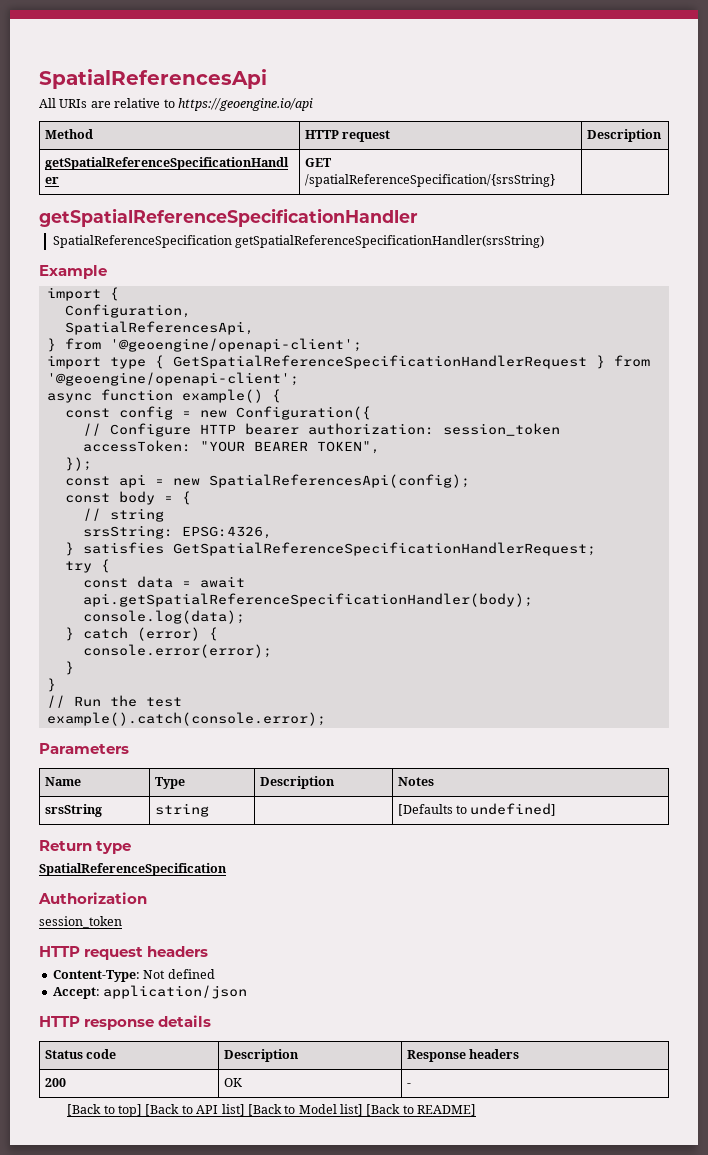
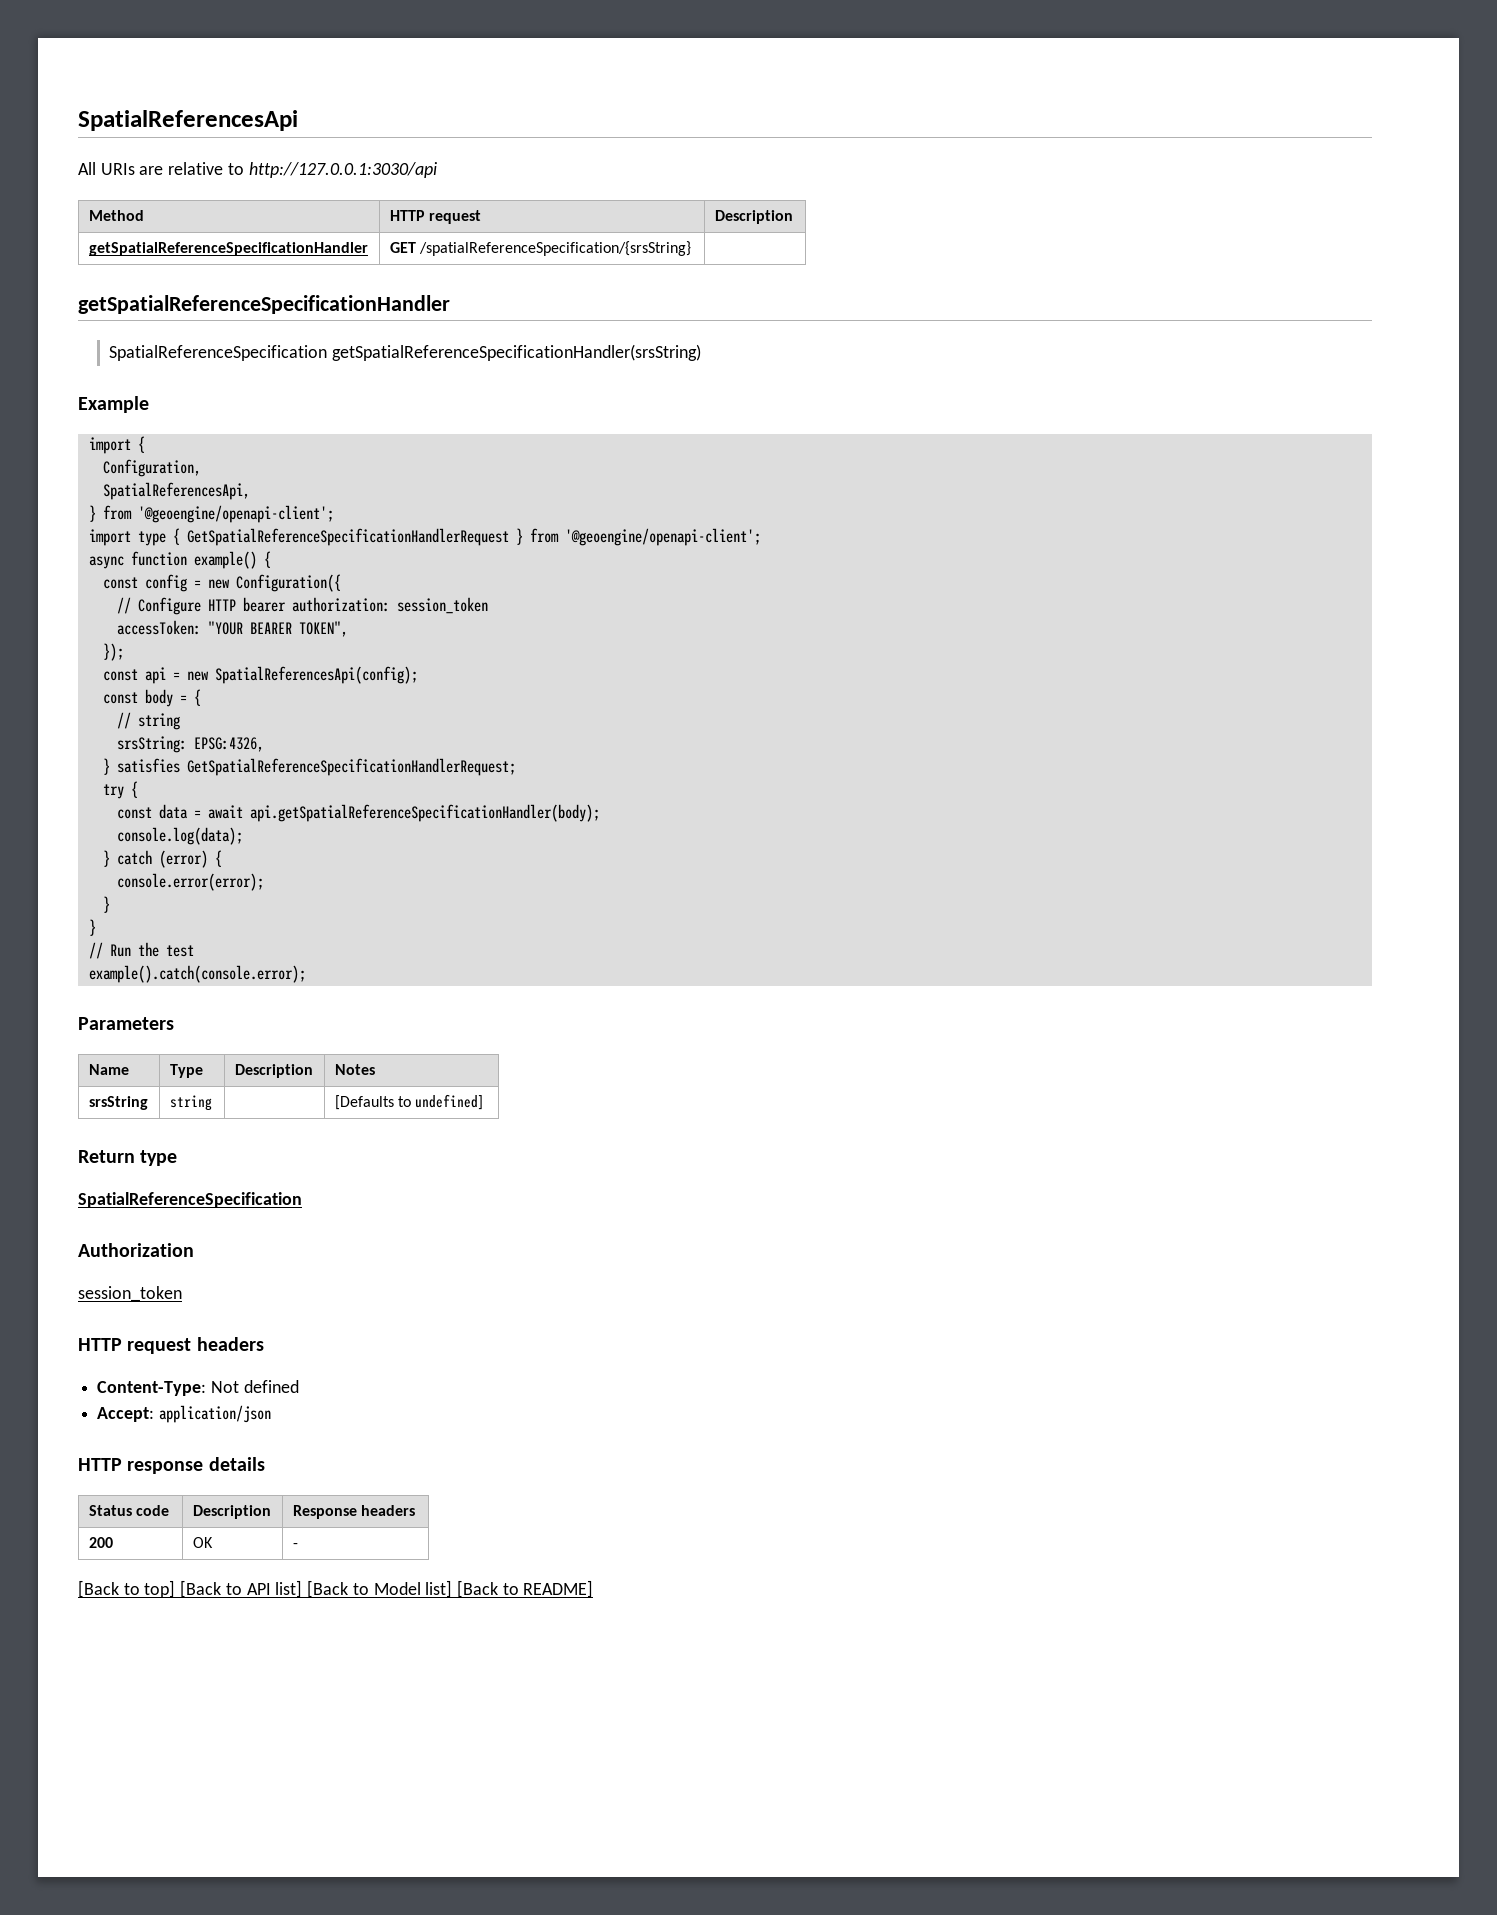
- All URIs are relative to https://geoengine.io/api
+ All URIs are relative to http://127.0.0.1:3030/api

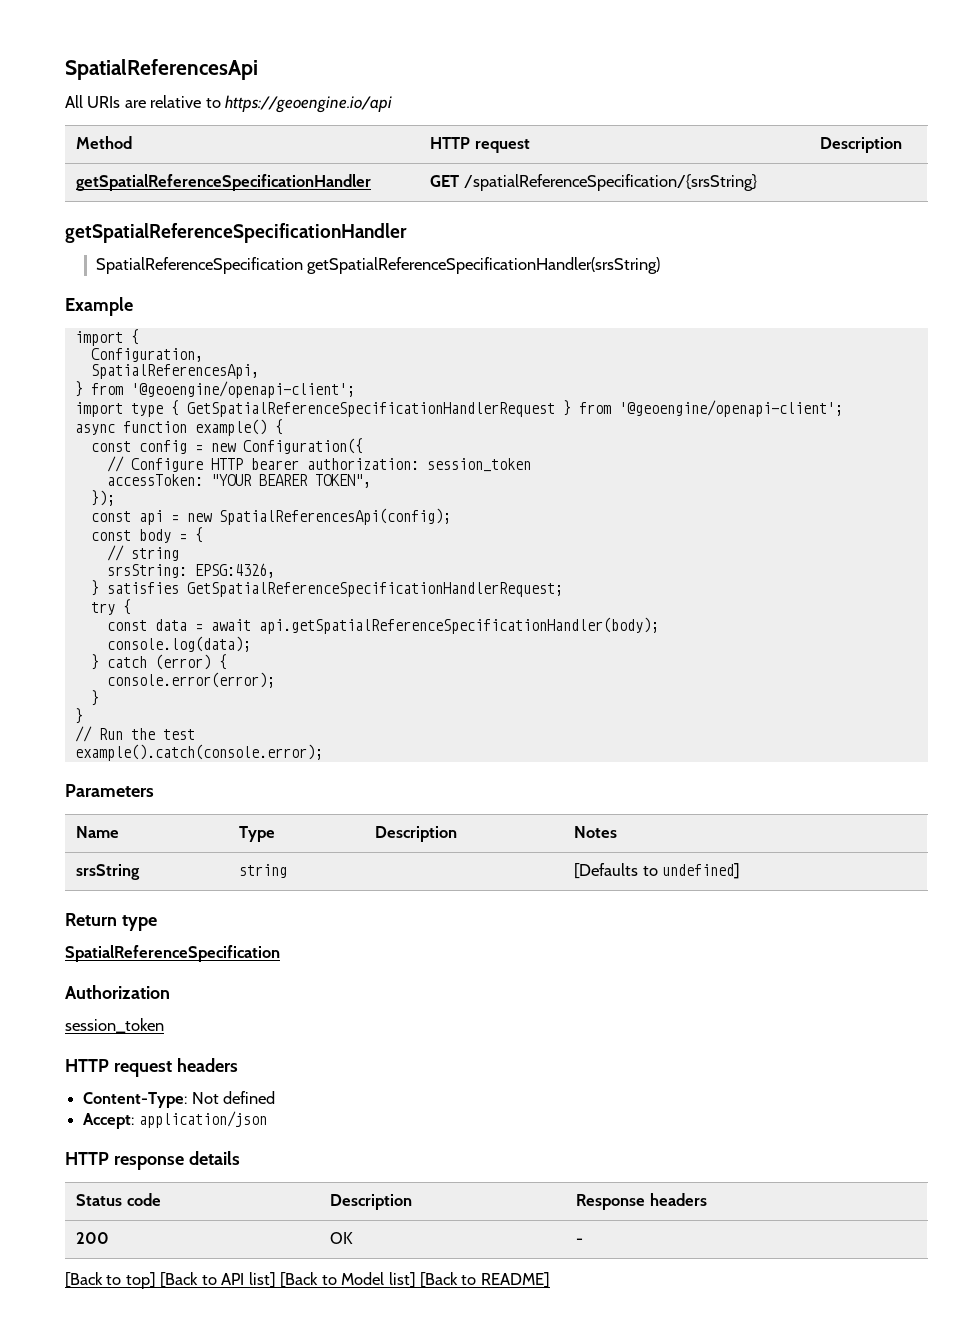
- All URIs are relative to http://127.0.0.1:3030/api
+ All URIs are relative to https://geoengine.io/api

